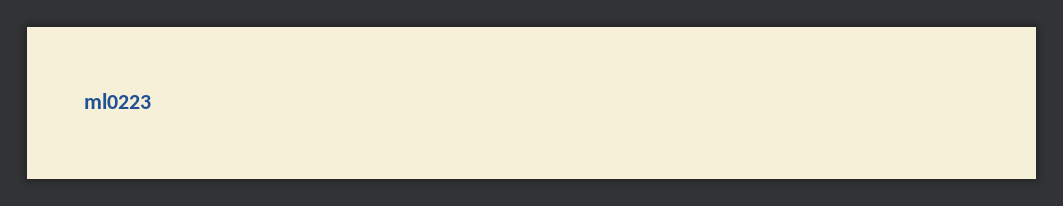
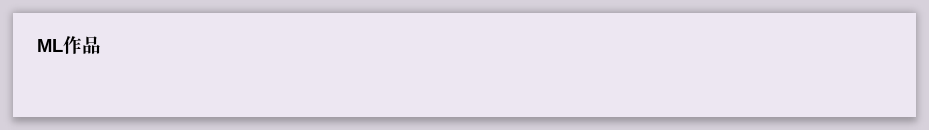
- ml0223
+ ML作品

